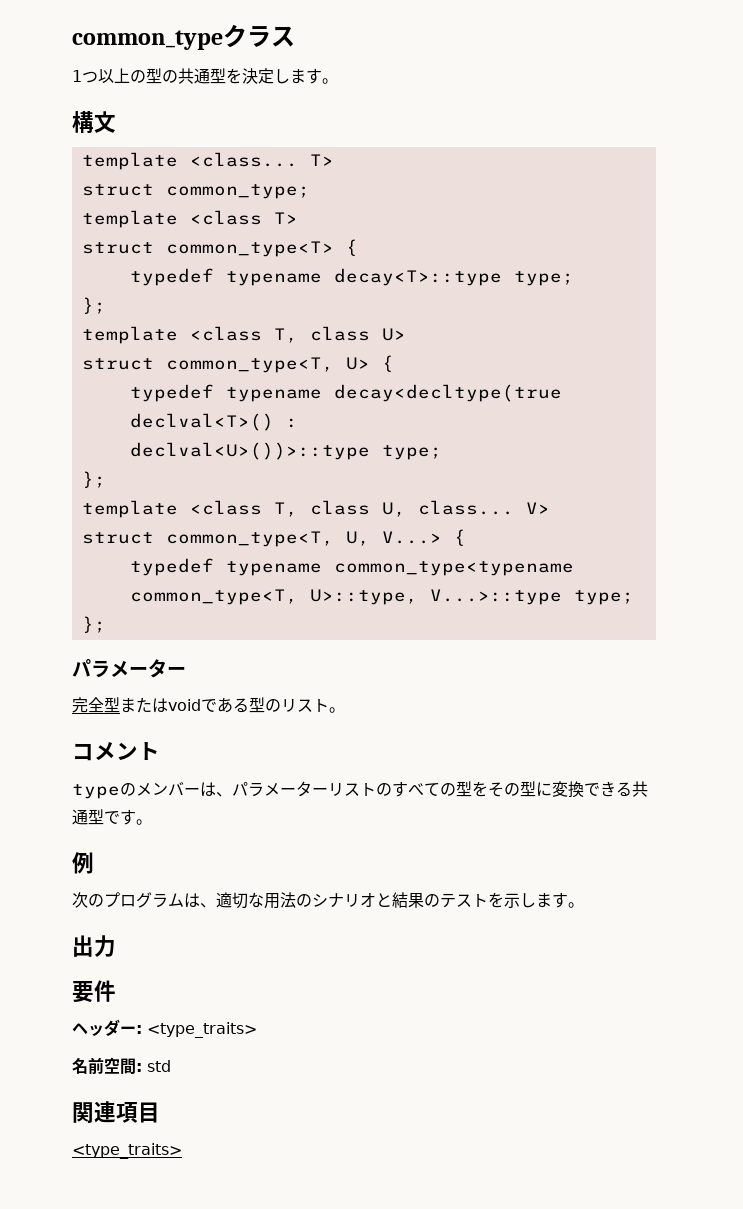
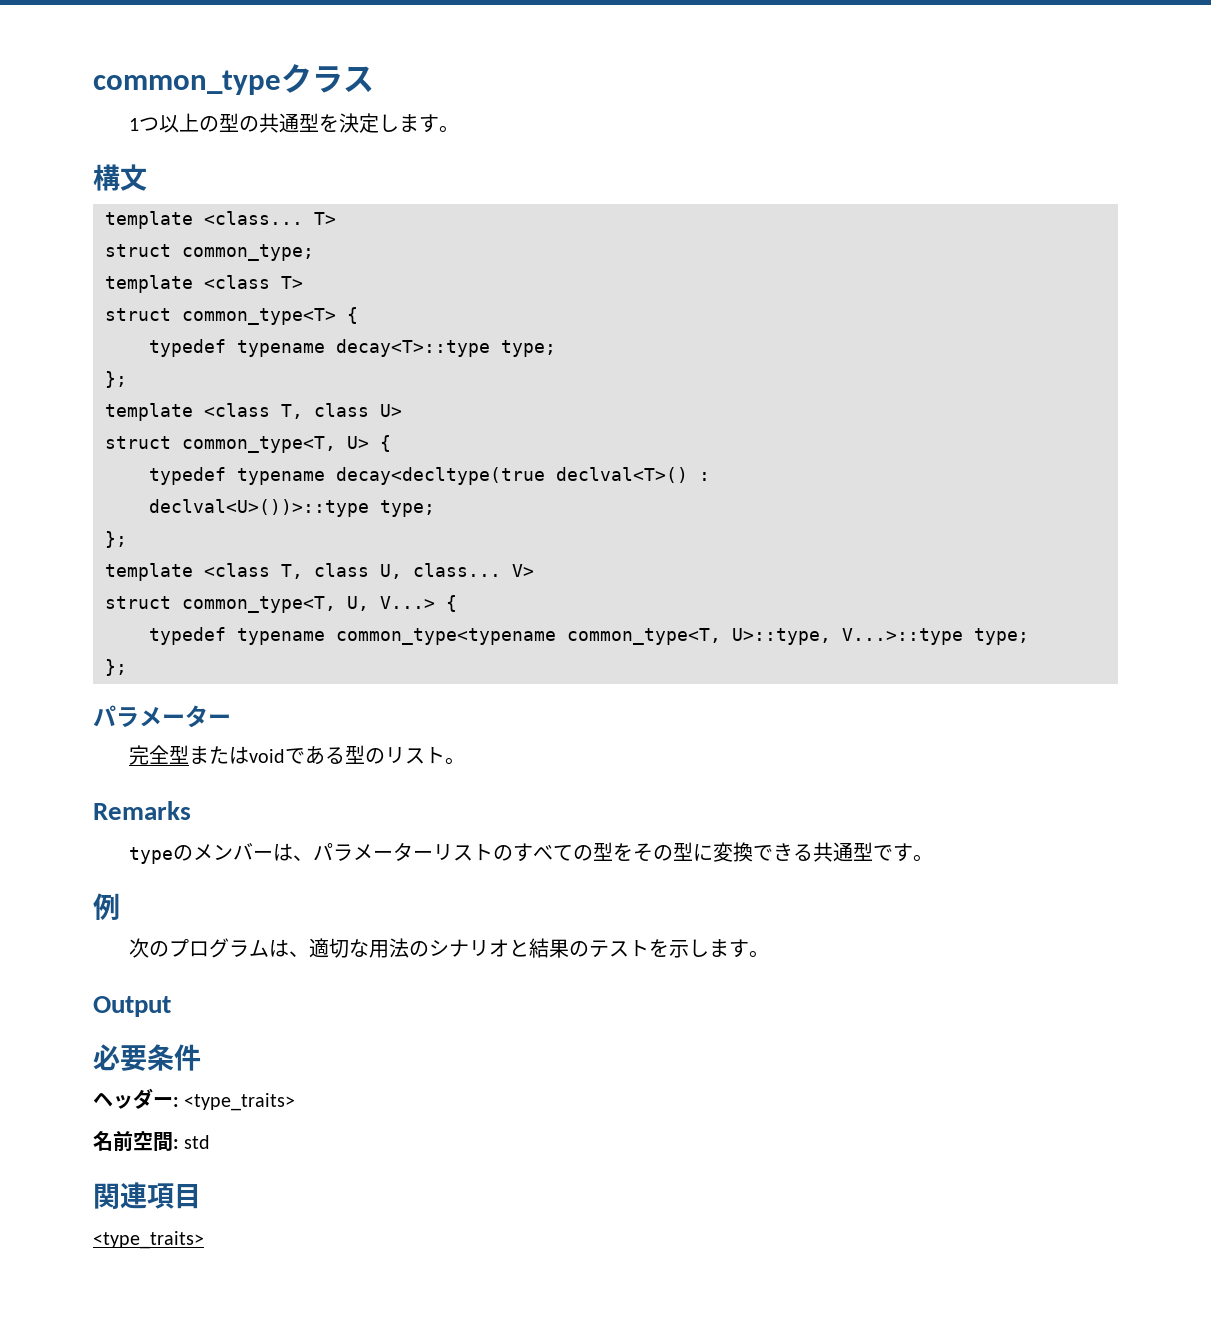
- コメント
+ Remarks
- 出力
- 要件
+ Output
+ 必要条件

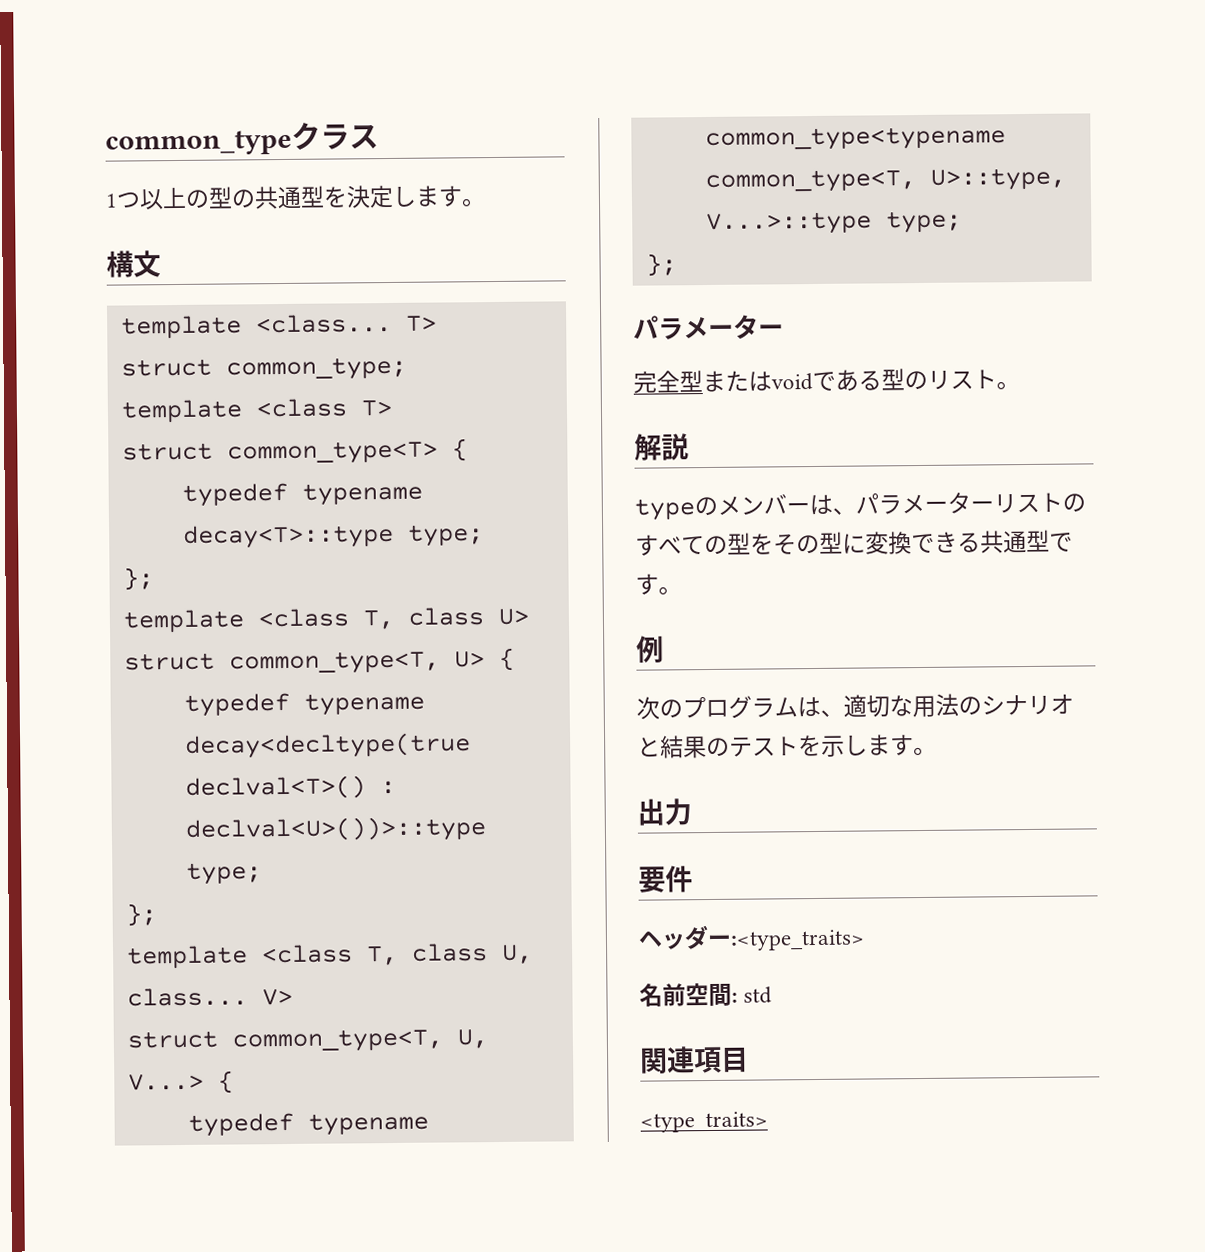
- Remarks
+ 解説
- Output
- 必要条件
+ 出力
+ 要件
- ヘッダー: <type_traits>
+ ヘッダー:<type_traits>

